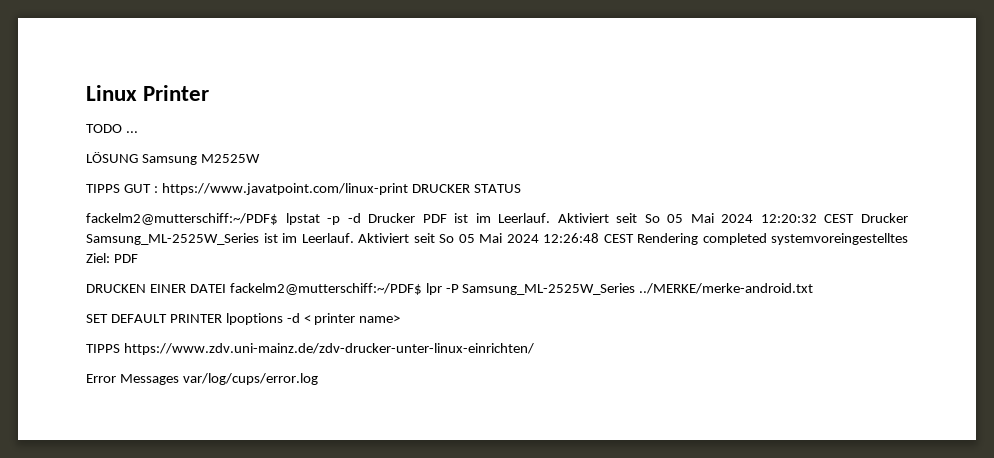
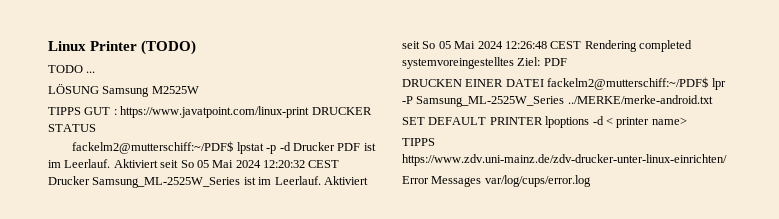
- Linux Printer
+ Linux Printer (TODO)

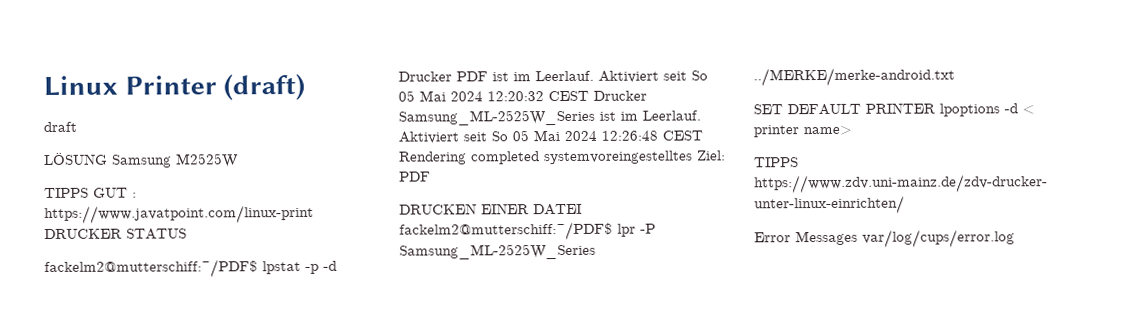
- Linux Printer (TODO)
- TODO ...
+ Linux Printer (draft)
+ draft

